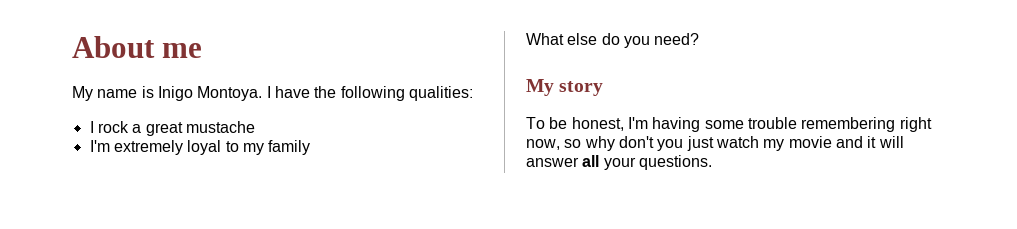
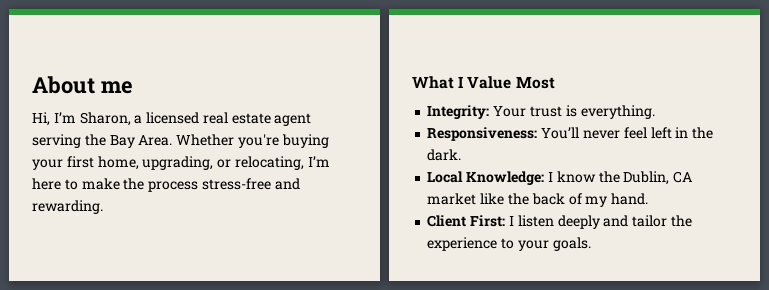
- My name is Inigo Montoya. I have the following qualities:
- I rock a great mustache
- I'm extremely loyal to my family
- What else do you need?
- My story
- To be honest, I'm having some trouble remembering right now, so why don't you just watch my movie and it will answer all your questions.
+ Hi, I’m Sharon, a licensed real estate agent serving the Bay Area. Whether you're buying your first home, upgrading, or relocating, I’m here to make the process stress-free and rewarding.
+ What I Value Most
+ Integrity: Your trust is everything.
+ Responsiveness: You’ll never feel left in the dark.
+ Local Knowledge: I know the Dublin, CA market like the back of my hand.
+ Client First: I listen deeply and tailor the experience to your goals.

